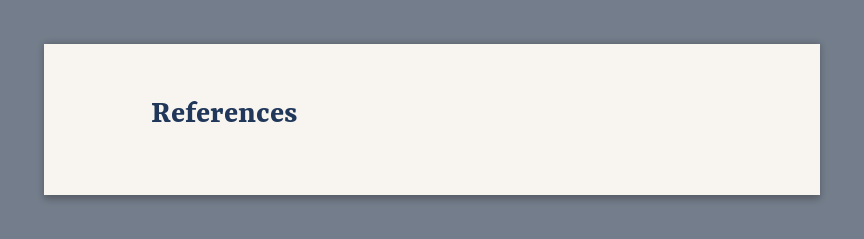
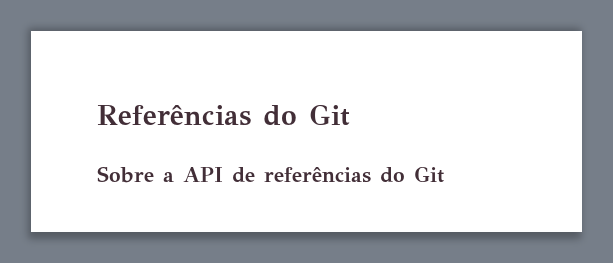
- References
+ Referências do Git
+ Sobre a API de referências do Git

